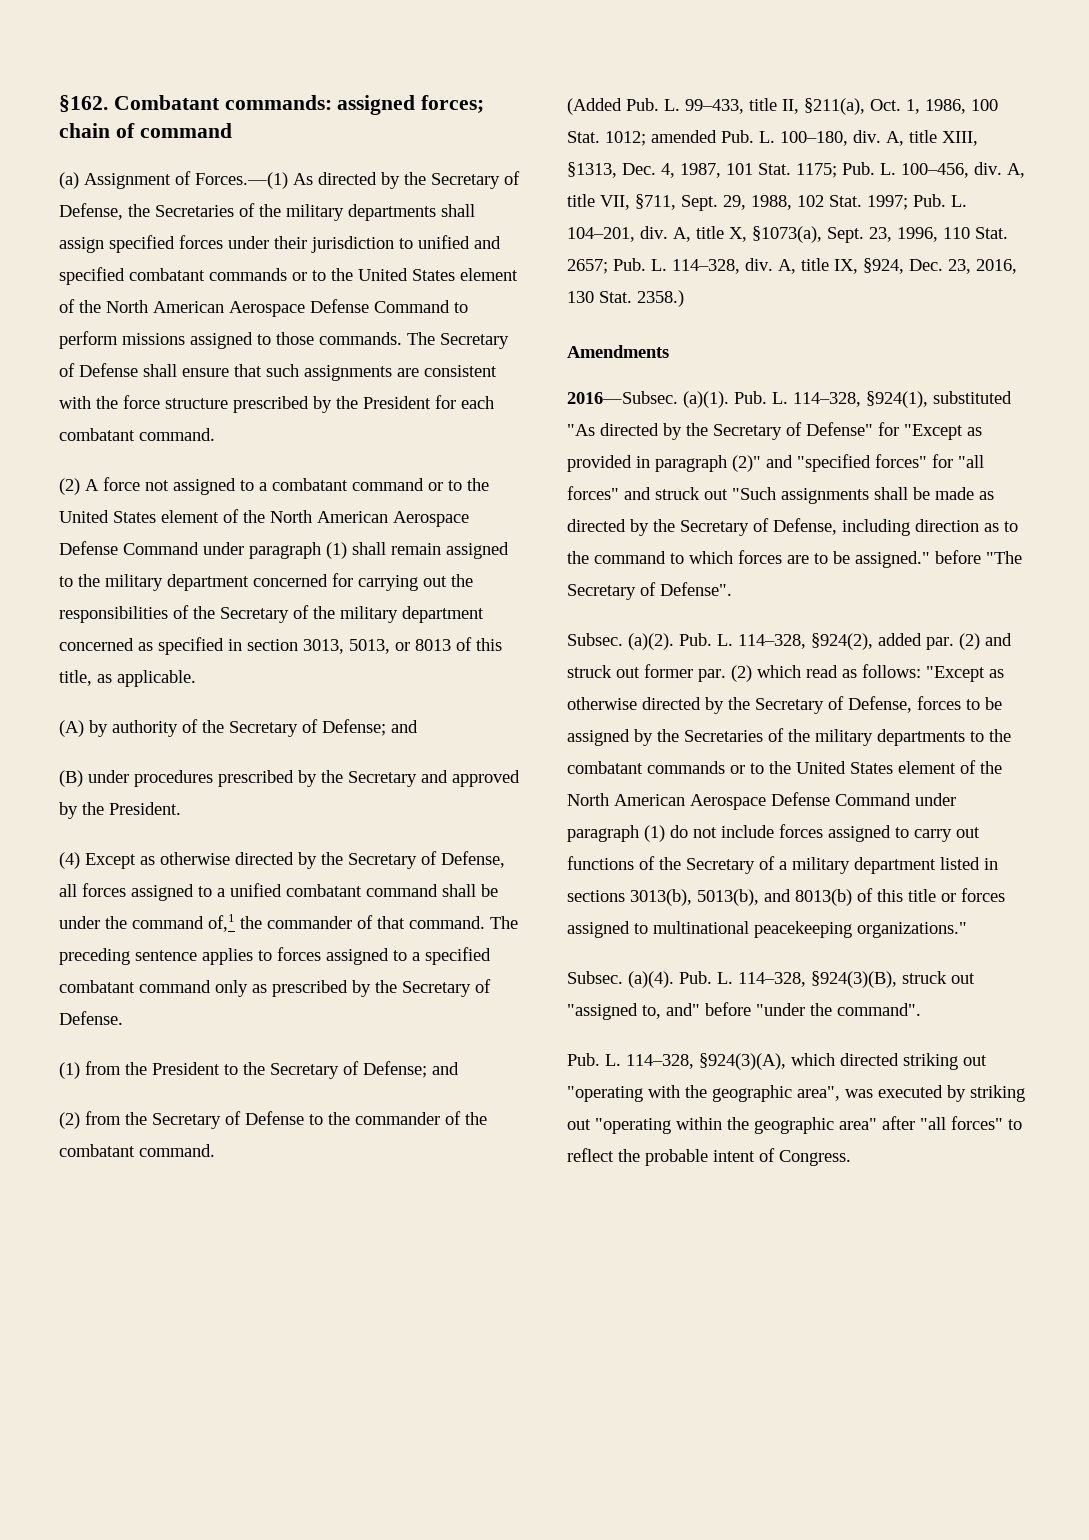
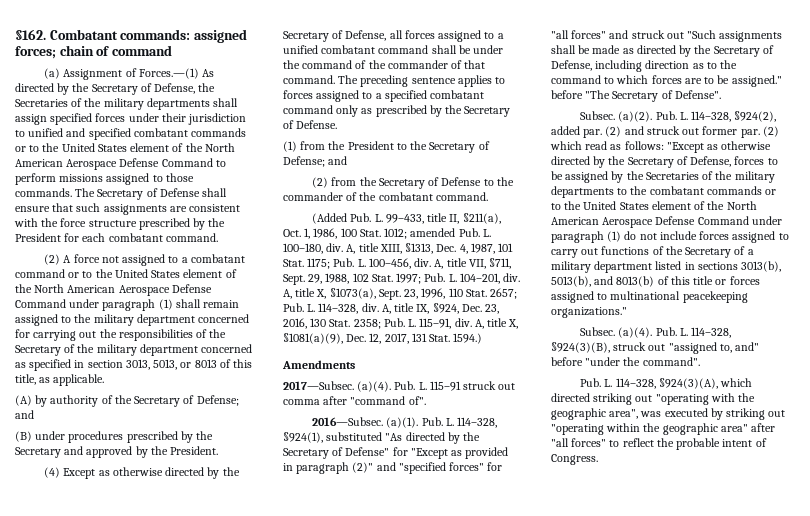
- (4) Except as otherwise directed by the Secretary of Defense, all forces assigned to a unified combatant command shall be under the command of,1 the commander of that command.
+ (4) Except as otherwise directed by the Secretary of Defense, all forces assigned to a unified combatant command shall be under the command of the commander of that command.
- 2358.)
+ 2358; Pub. L. 115–91, div. A, title X, §1081(a)(9), Dec. 12, 2017, 131 Stat. 1594.)
  Amendments
+ 2017—Subsec. (a)(4). Pub. L. 115–91 struck out comma after "command of".

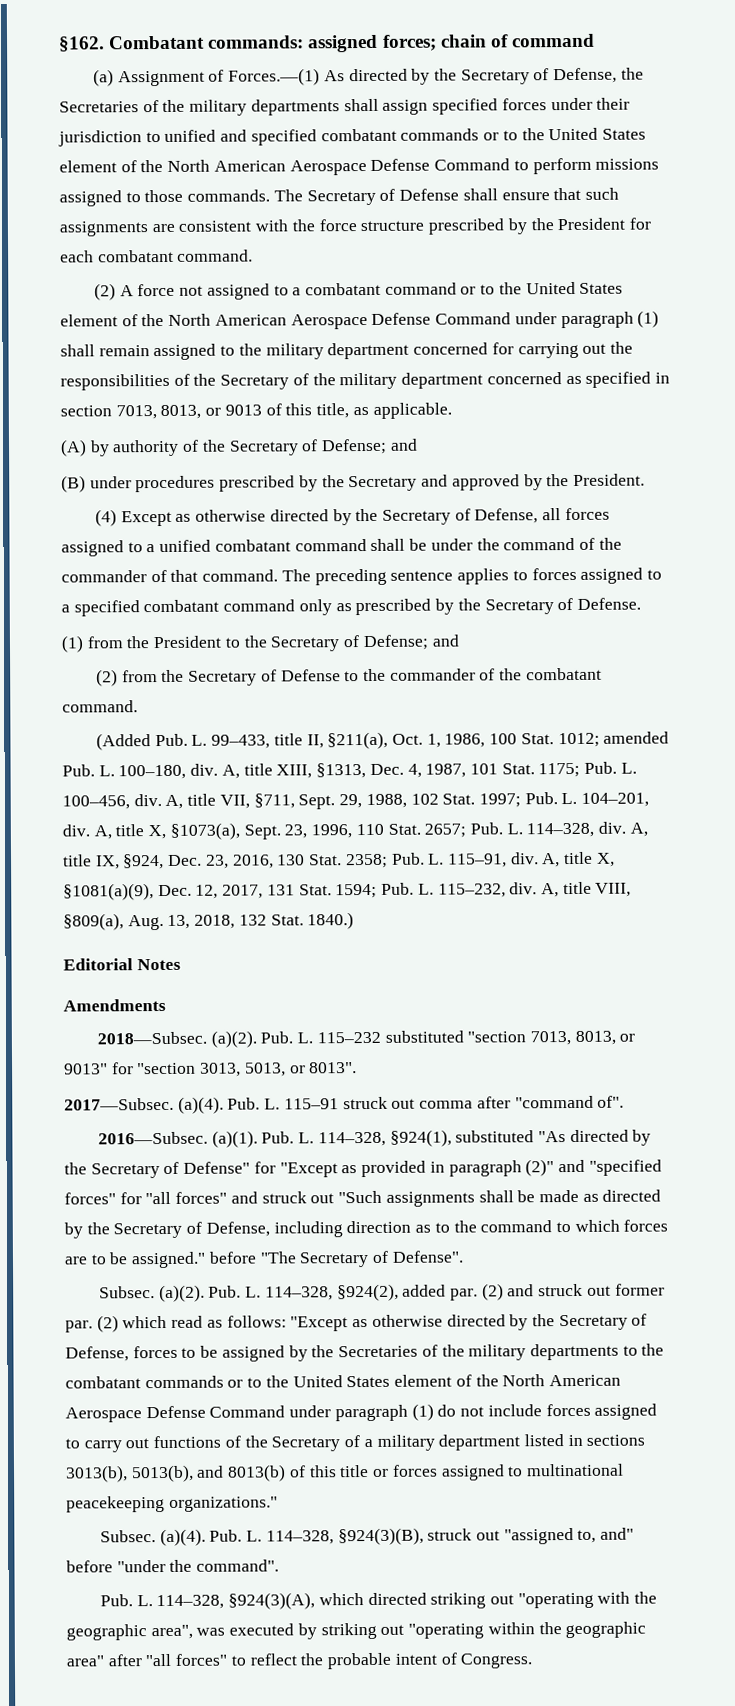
- (2) A force not assigned to a combatant command or to the United States element of the North American Aerospace Defense Command under paragraph (1) shall remain assigned to the military department concerned for carrying out the responsibilities of the Secretary of the military department concerned as specified in section 3013, 5013, or 8013 of this title, as applicable.
+ (2) A force not assigned to a combatant command or to the United States element of the North American Aerospace Defense Command under paragraph (1) shall remain assigned to the military department concerned for carrying out the responsibilities of the Secretary of the military department concerned as specified in section 7013, 8013, or 9013 of this title, as applicable.
- 1594.)
+ 1594; Pub. L. 115–232, div. A, title VIII, §809(a), Aug. 13, 2018, 132 Stat. 1840.)
+ Editorial Notes
  Amendments
+ 2018—Subsec. (a)(2). Pub. L. 115–232 substituted "section 7013, 8013, or 9013" for "section 3013, 5013, or 8013".

